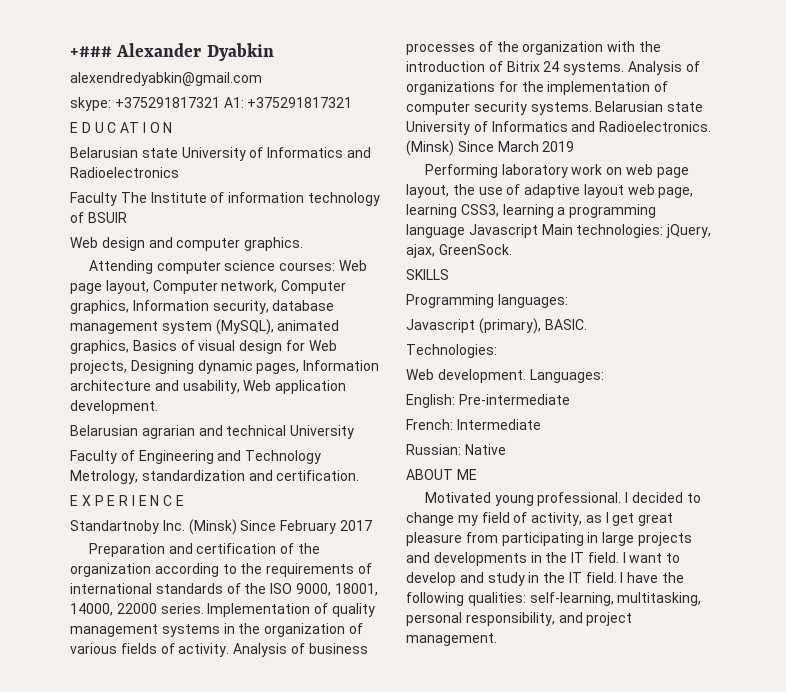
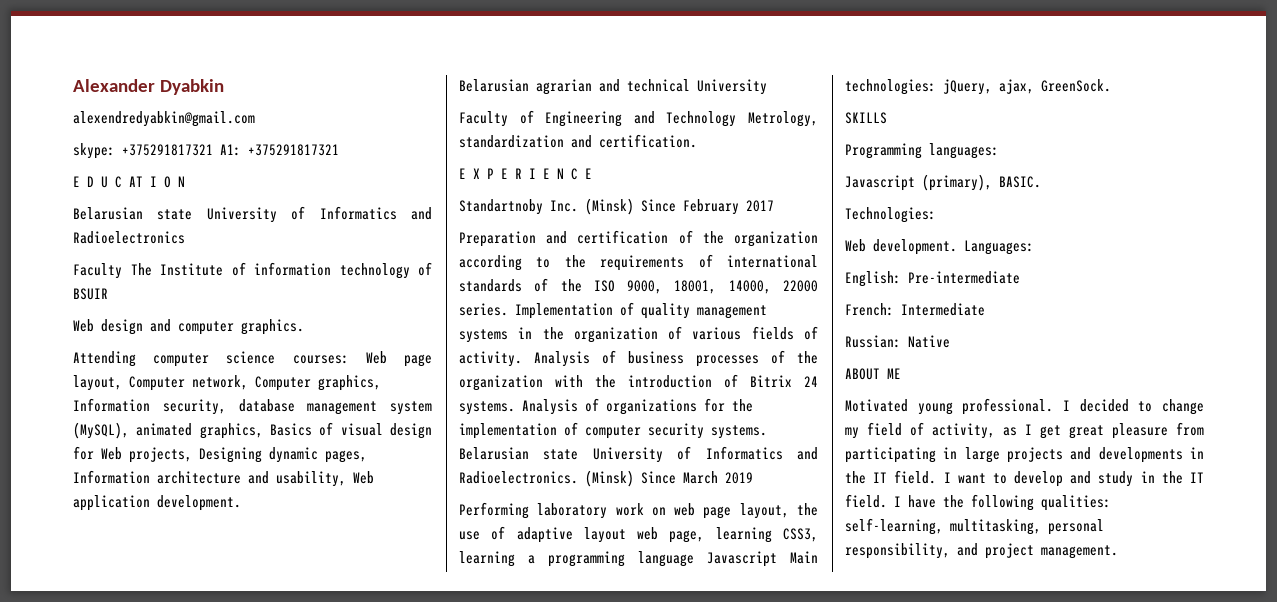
- +### Alexander Dyabkin
+ Alexander Dyabkin

